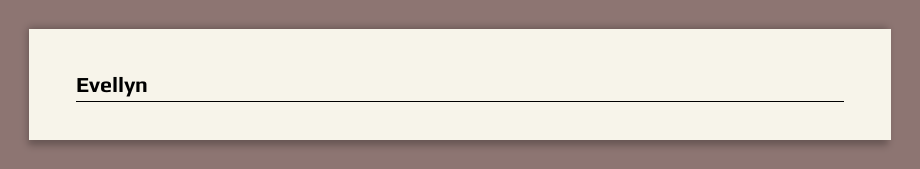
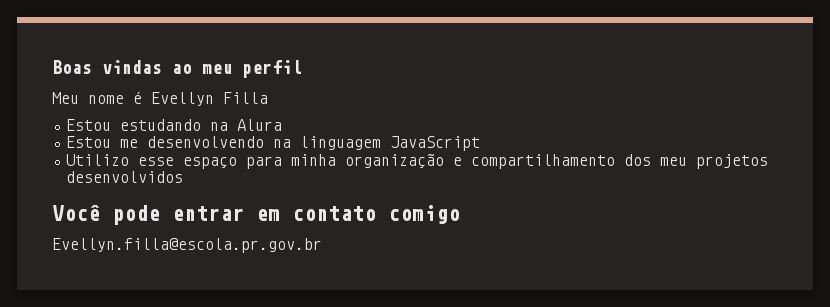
- Evellyn
+ Boas vindas ao meu perfil
+ Meu nome é Evellyn Filla
+ Estou estudando na Alura
+ Estou me desenvolvendo na linguagem JavaScript
+ Utilizo esse espaço para minha organização e compartilhamento dos meu projetos desenvolvidos
+ Você pode entrar em contato comigo
+ Evellyn.filla@escola.pr.gov.br

